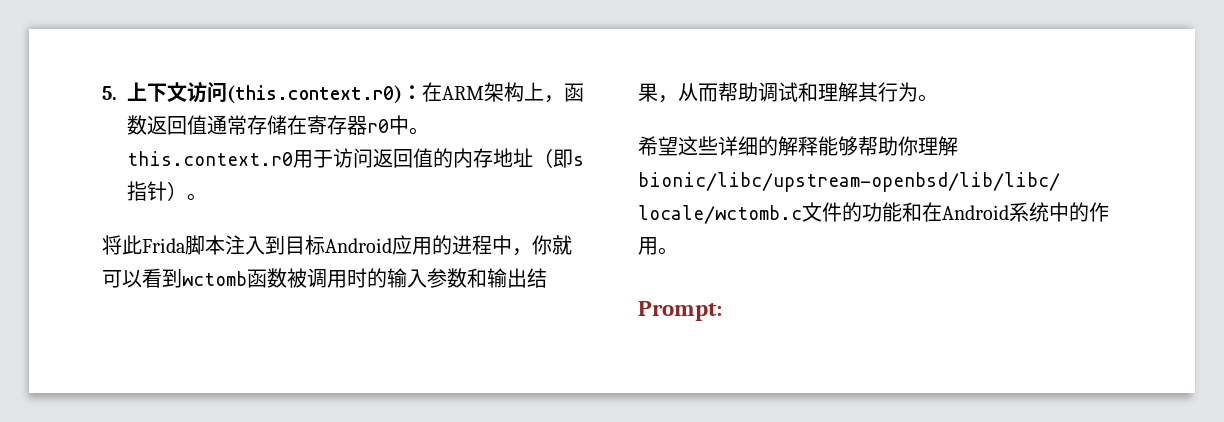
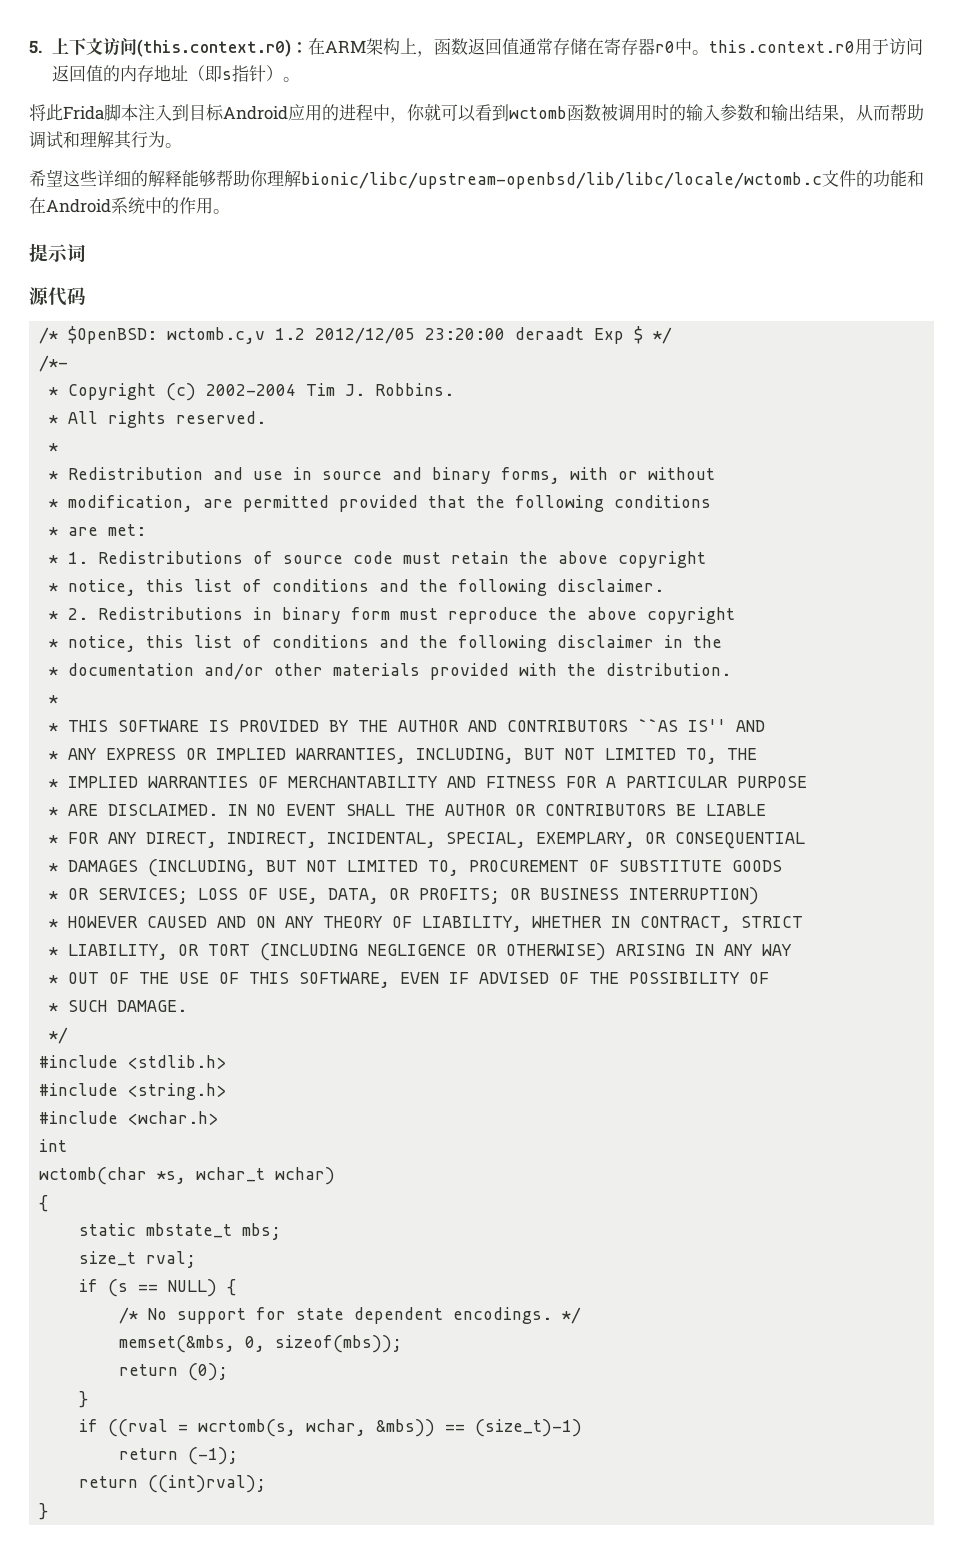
- Prompt:
+ 提示词
+ 源代码
+ /* $OpenBSD: wctomb.c,v 1.2 2012/12/05 23:20:00 deraadt Exp $ */
+ /*-
+ * Copyright (c) 2002-2004 Tim J. Robbins.
+ * All rights reserved.
+ *
+ * Redistribution and use in source and binary forms, with or without
+ * modification, are permitted provided that the following conditions
+ * are met:
+ * 1. Redistributions of source code must retain the above copyright
+ * notice, this list of conditions and the following disclaimer.
+ * 2. Redistributions in binary form must reproduce the above copyright
+ * notice, this list of conditions and the following disclaimer in the
+ * documentation and/or other materials provided with the distribution.
+ *
+ * THIS SOFTWARE IS PROVIDED BY THE AUTHOR AND CONTRIBUTORS ``AS IS'' AND
+ * ANY EXPRESS OR IMPLIED WARRANTIES, INCLUDING, BUT NOT LIMITED TO, THE
+ * IMPLIED WARRANTIES OF MERCHANTABILITY AND FITNESS FOR A PARTICULAR PURPOSE
+ * ARE DISCLAIMED. IN NO EVENT SHALL THE AUTHOR OR CONTRIBUTORS BE LIABLE
+ * FOR ANY DIRECT, INDIRECT, INCIDENTAL, SPECIAL, EXEMPLARY, OR CONSEQUENTIAL
+ * DAMAGES (INCLUDING, BUT NOT LIMITED TO, PROCUREMENT OF SUBSTITUTE GOODS
+ * OR SERVICES; LOSS OF USE, DATA, OR PROFITS; OR BUSINESS INTERRUPTION)
+ * HOWEVER CAUSED AND ON ANY THEORY OF LIABILITY, WHETHER IN CONTRACT, STRICT
+ * LIABILITY, OR TORT (INCLUDING NEGLIGENCE OR OTHERWISE) ARISING IN ANY WAY
+ * OUT OF THE USE OF THIS SOFTWARE, EVEN IF ADVISED OF THE POSSIBILITY OF
+ * SUCH DAMAGE.
+ */
+ #include <stdlib.h>
+ #include <string.h>
+ #include <wchar.h>
+ int
+ wctomb(char *s, wchar_t wchar)
+ {
+ static mbstate_t mbs;
+ size_t rval;
+ if (s == NULL) {
+ /* No support for state dependent encodings. */
+ memset(&mbs, 0, sizeof(mbs));
+ return (0);
+ }
+ if ((rval = wcrtomb(s, wchar, &mbs)) == (size_t)-1)
+ return (-1);
+ return ((int)rval);
+ }

